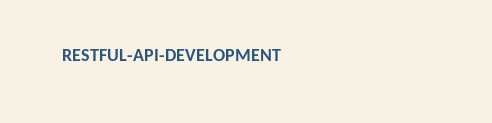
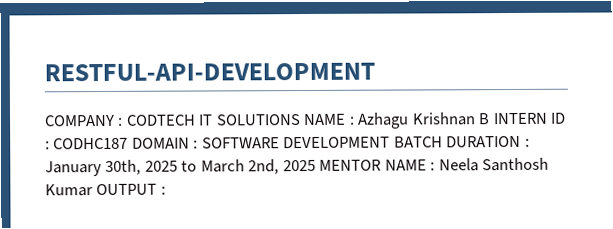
+ COMPANY : CODTECH IT SOLUTIONS NAME : Azhagu Krishnan B INTERN ID : CODHC187 DOMAIN : SOFTWARE DEVELOPMENT BATCH DURATION : January 30th, 2025 to March 2nd, 2025 MENTOR NAME : Neela Santhosh Kumar OUTPUT :

